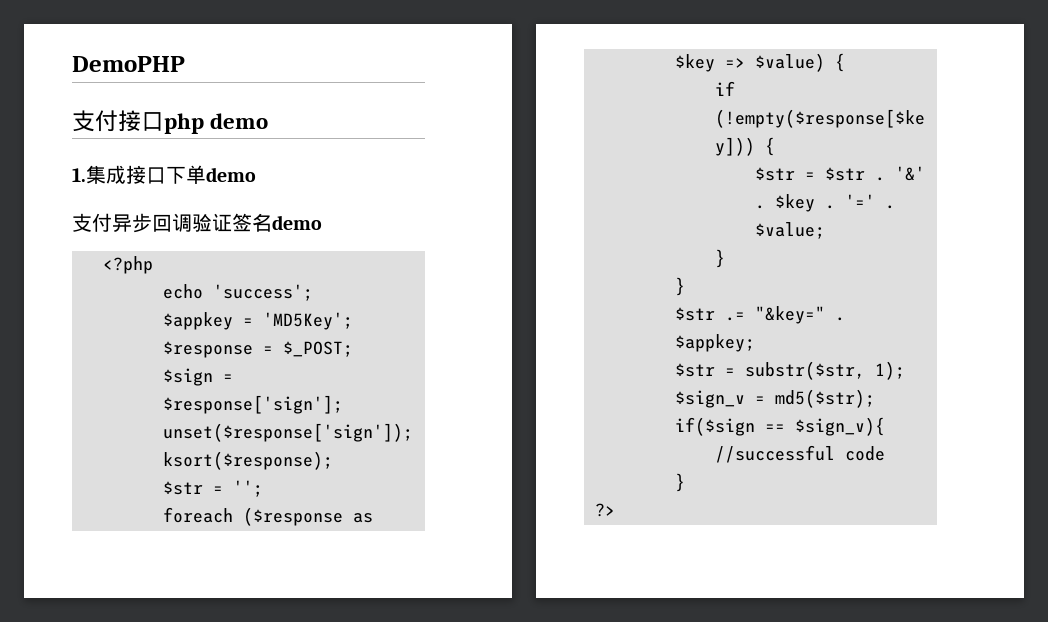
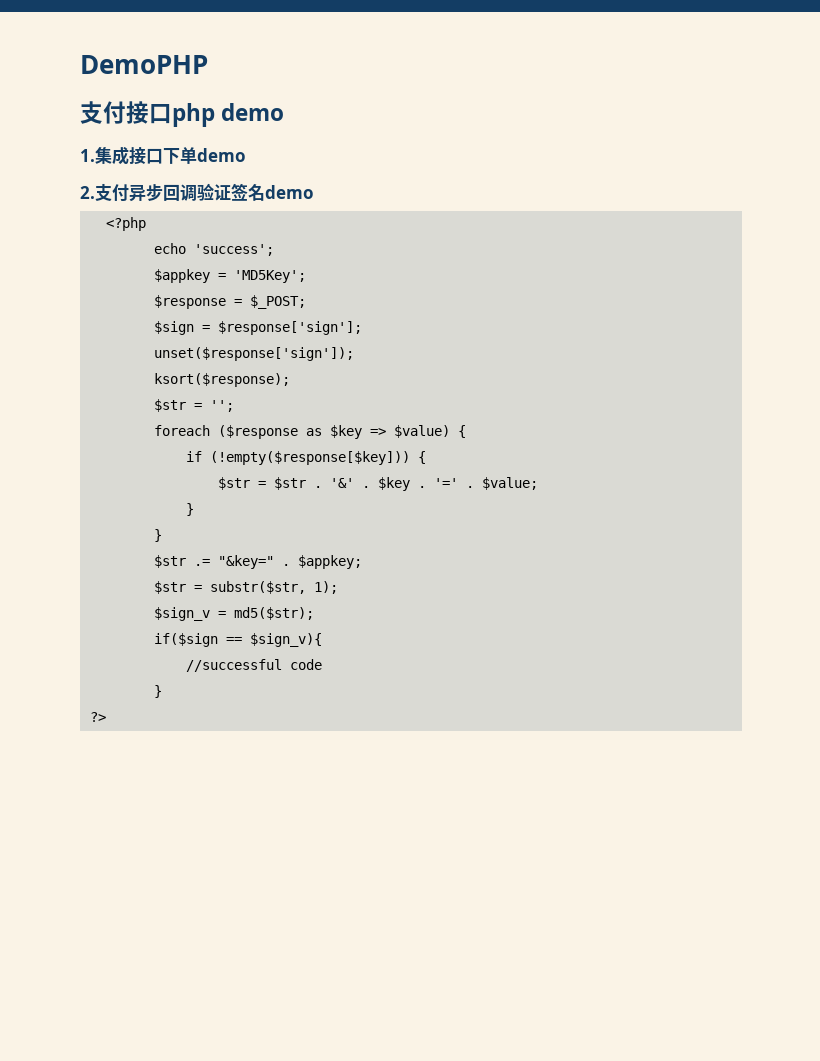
- 支付异步回调验证签名demo
+ 2.支付异步回调验证签名demo

